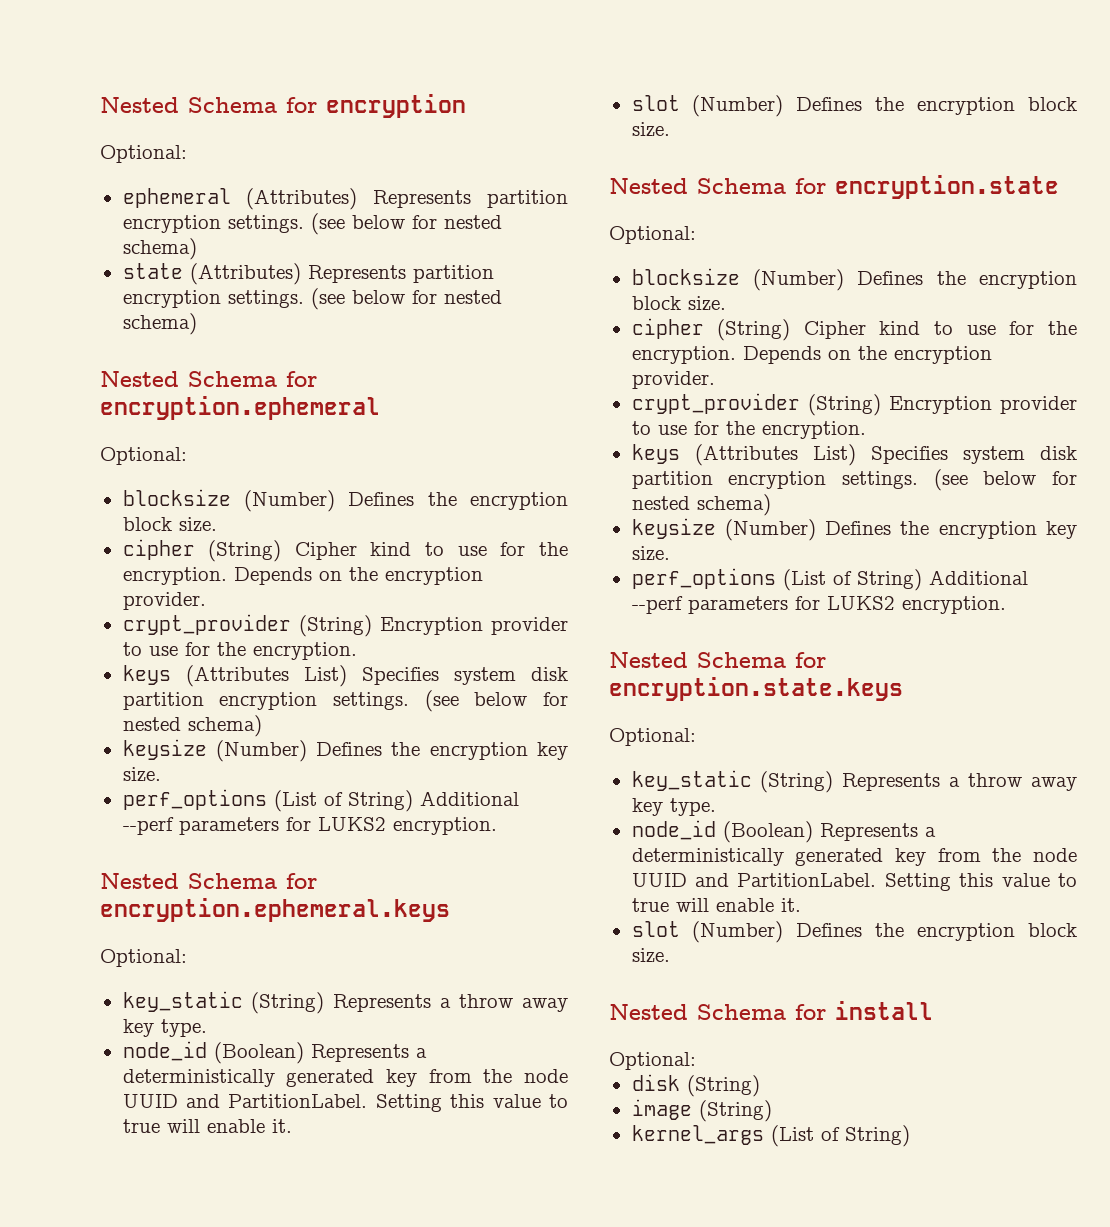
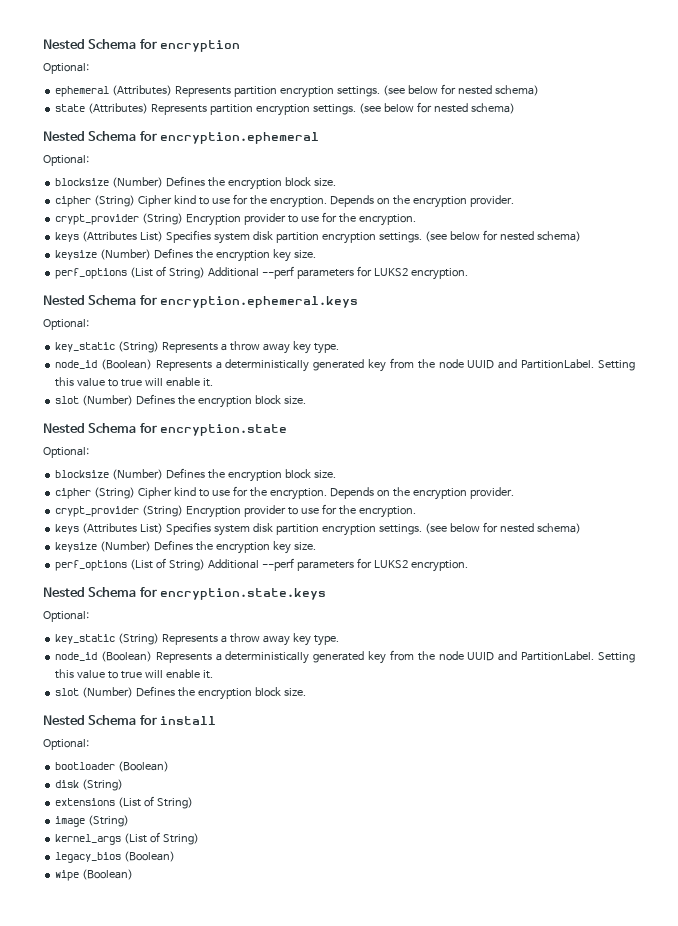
+ bootloader (Boolean)
+ extensions (List of String)
+ legacy_bios (Boolean)
+ wipe (Boolean)

